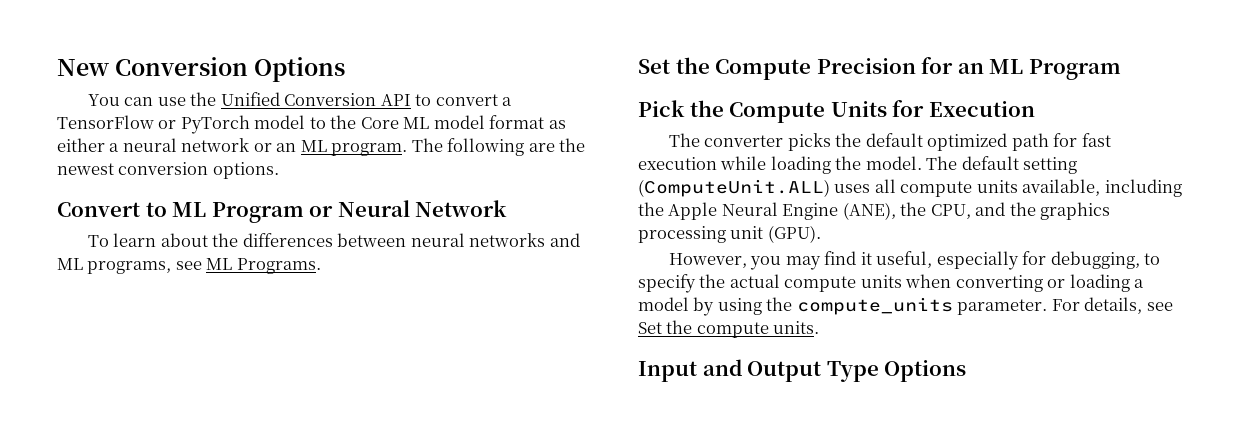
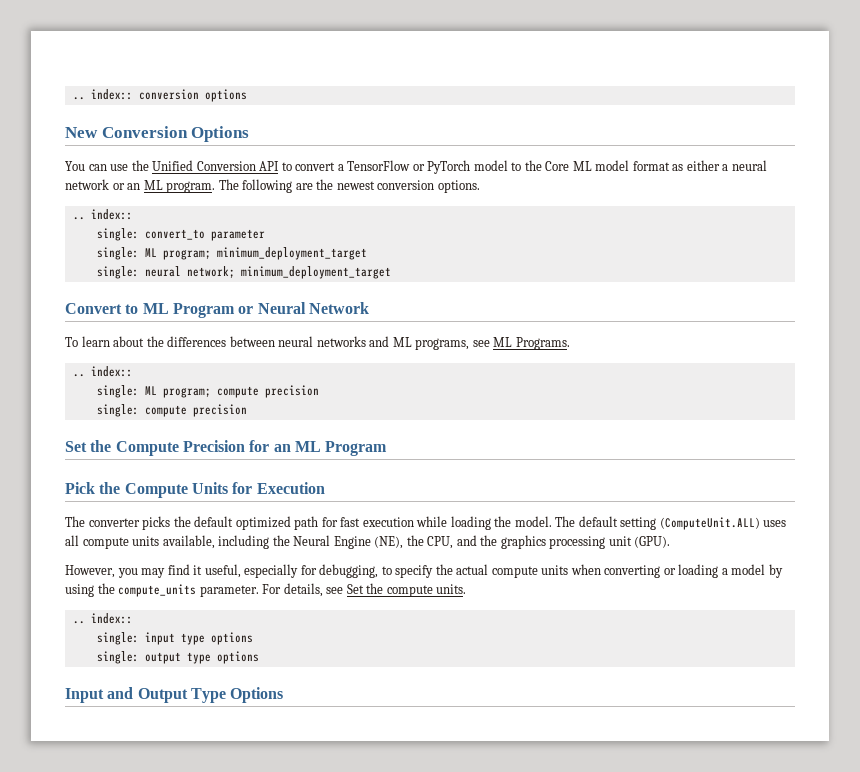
+ .. index:: conversion options
  The following are the newest conversion options.
+ .. index::
+ single: convert_to parameter
+ single: ML program; minimum_deployment_target
+ single: neural network; minimum_deployment_target
  To learn about the differences between neural networks and ML programs, see ML Programs.
+ .. index::
+ single: ML program; compute precision
+ single: compute precision
- The default setting (ComputeUnit.ALL) uses all compute units available, including the Apple Neural Engine (ANE), the CPU, and the graphics processing unit (GPU).
+ The default setting (ComputeUnit.ALL) uses all compute units available, including the Neural Engine (NE), the CPU, and the graphics processing unit (GPU).
  For details, see Set the compute units.
+ .. index::
+ single: input type options
+ single: output type options

